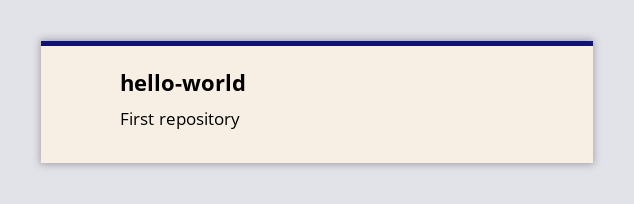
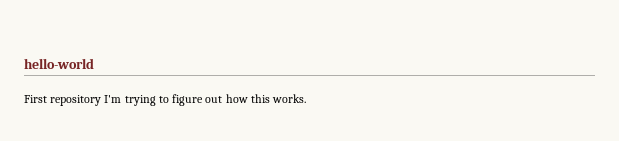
- First repository
+ First repository I'm trying to figure out how this works.

